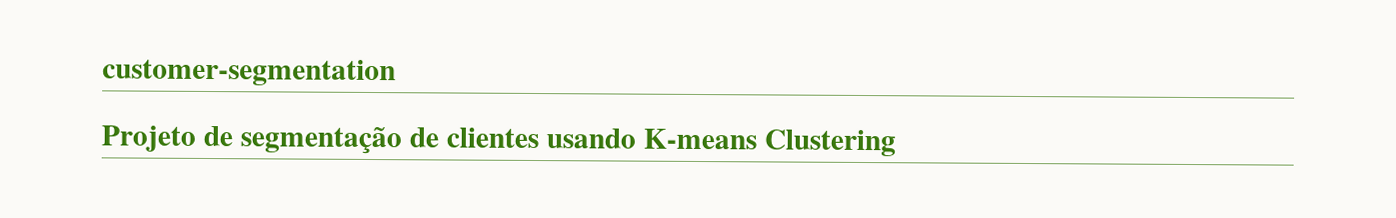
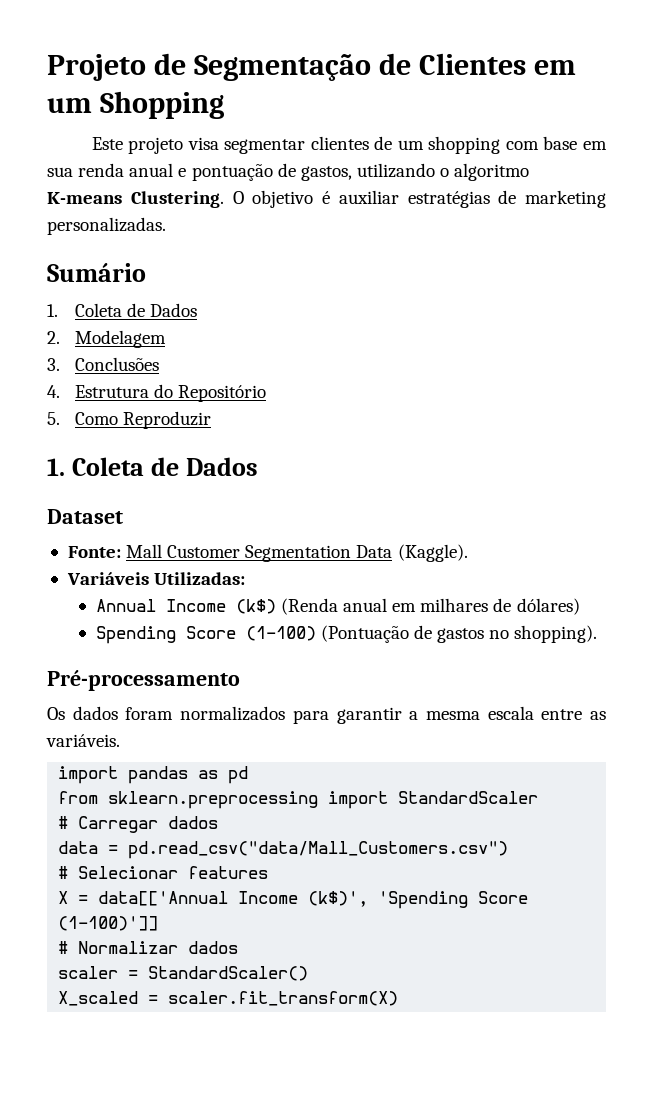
- customer-segmentation
- Projeto de segmentação de clientes usando K-means Clustering
+ Projeto de Segmentação de Clientes em um Shopping
+ Este projeto visa segmentar clientes de um shopping com base em sua renda anual e pontuação de gastos, utilizando o algoritmo K-means Clustering. O objetivo é auxiliar estratégias de marketing personalizadas.
+ Sumário
+ 1. Coleta de Dados
+ 2. Modelagem
+ 3. Conclusões
+ 4. Estrutura do Repositório
+ 5. Como Reproduzir
+ 1. Coleta de Dados
+ Dataset
+ Fonte: Mall Customer Segmentation Data (Kaggle).
+ Variáveis Utilizadas:
+ Annual Income (k$) (Renda anual em milhares de dólares)
+ Spending Score (1-100) (Pontuação de gastos no shopping).
+ Pré-processamento
+ Os dados foram normalizados para garantir a mesma escala entre as variáveis.
+ import pandas as pd
+ from sklearn.preprocessing import StandardScaler
+ # Carregar dados
+ data = pd.read_csv("data/Mall_Customers.csv")
+ # Selecionar features
+ X = data[['Annual Income (k$)', 'Spending Score (1-100)']]
+ # Normalizar dados
+ scaler = StandardScaler()
+ X_scaled = scaler.fit_transform(X)

